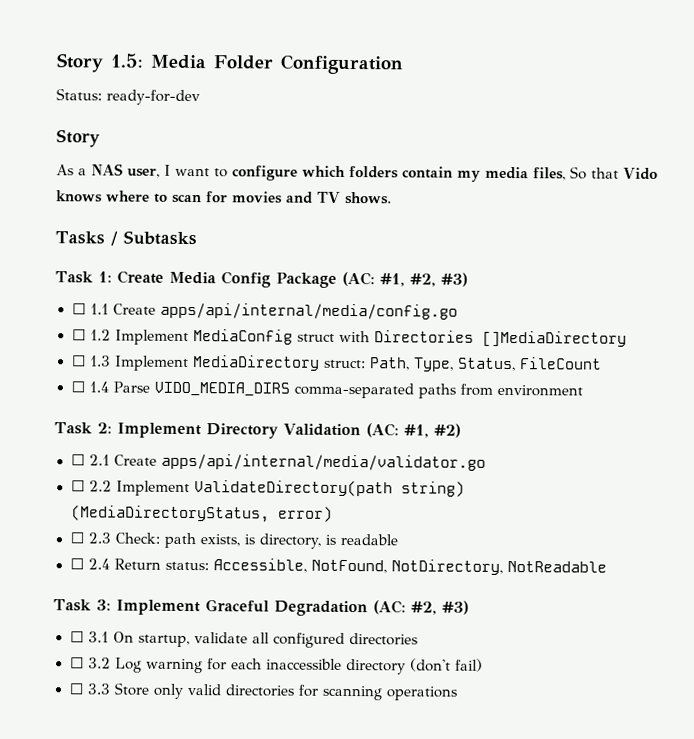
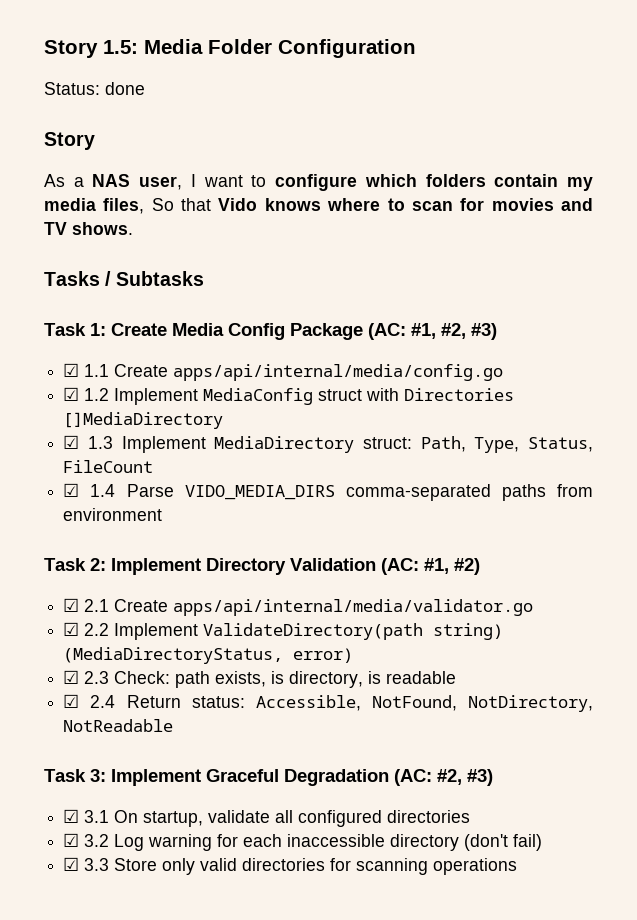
- Status: ready-for-dev
+ Status: done
- ☐ 1.1 Create apps/api/internal/media/config.go
+ ☑ 1.1 Create apps/api/internal/media/config.go
- ☐ 1.2 Implement MediaConfig struct with Directories []MediaDirectory
+ ☑ 1.2 Implement MediaConfig struct with Directories []MediaDirectory
- ☐ 1.3 Implement MediaDirectory struct: Path, Type, Status, FileCount
+ ☑ 1.3 Implement MediaDirectory struct: Path, Type, Status, FileCount
- ☐ 1.4 Parse VIDO_MEDIA_DIRS comma-separated paths from environment
+ ☑ 1.4 Parse VIDO_MEDIA_DIRS comma-separated paths from environment
- ☐ 2.1 Create apps/api/internal/media/validator.go
+ ☑ 2.1 Create apps/api/internal/media/validator.go
- ☐ 2.2 Implement ValidateDirectory(path string) (MediaDirectoryStatus, error)
+ ☑ 2.2 Implement ValidateDirectory(path string) (MediaDirectoryStatus, error)
- ☐ 2.3 Check: path exists, is directory, is readable
+ ☑ 2.3 Check: path exists, is directory, is readable
- ☐ 2.4 Return status: Accessible, NotFound, NotDirectory, NotReadable
+ ☑ 2.4 Return status: Accessible, NotFound, NotDirectory, NotReadable
- ☐ 3.1 On startup, validate all configured directories
+ ☑ 3.1 On startup, validate all configured directories
- ☐ 3.2 Log warning for each inaccessible directory (don't fail)
+ ☑ 3.2 Log warning for each inaccessible directory (don't fail)
- ☐ 3.3 Store only valid directories for scanning operations
+ ☑ 3.3 Store only valid directories for scanning operations

